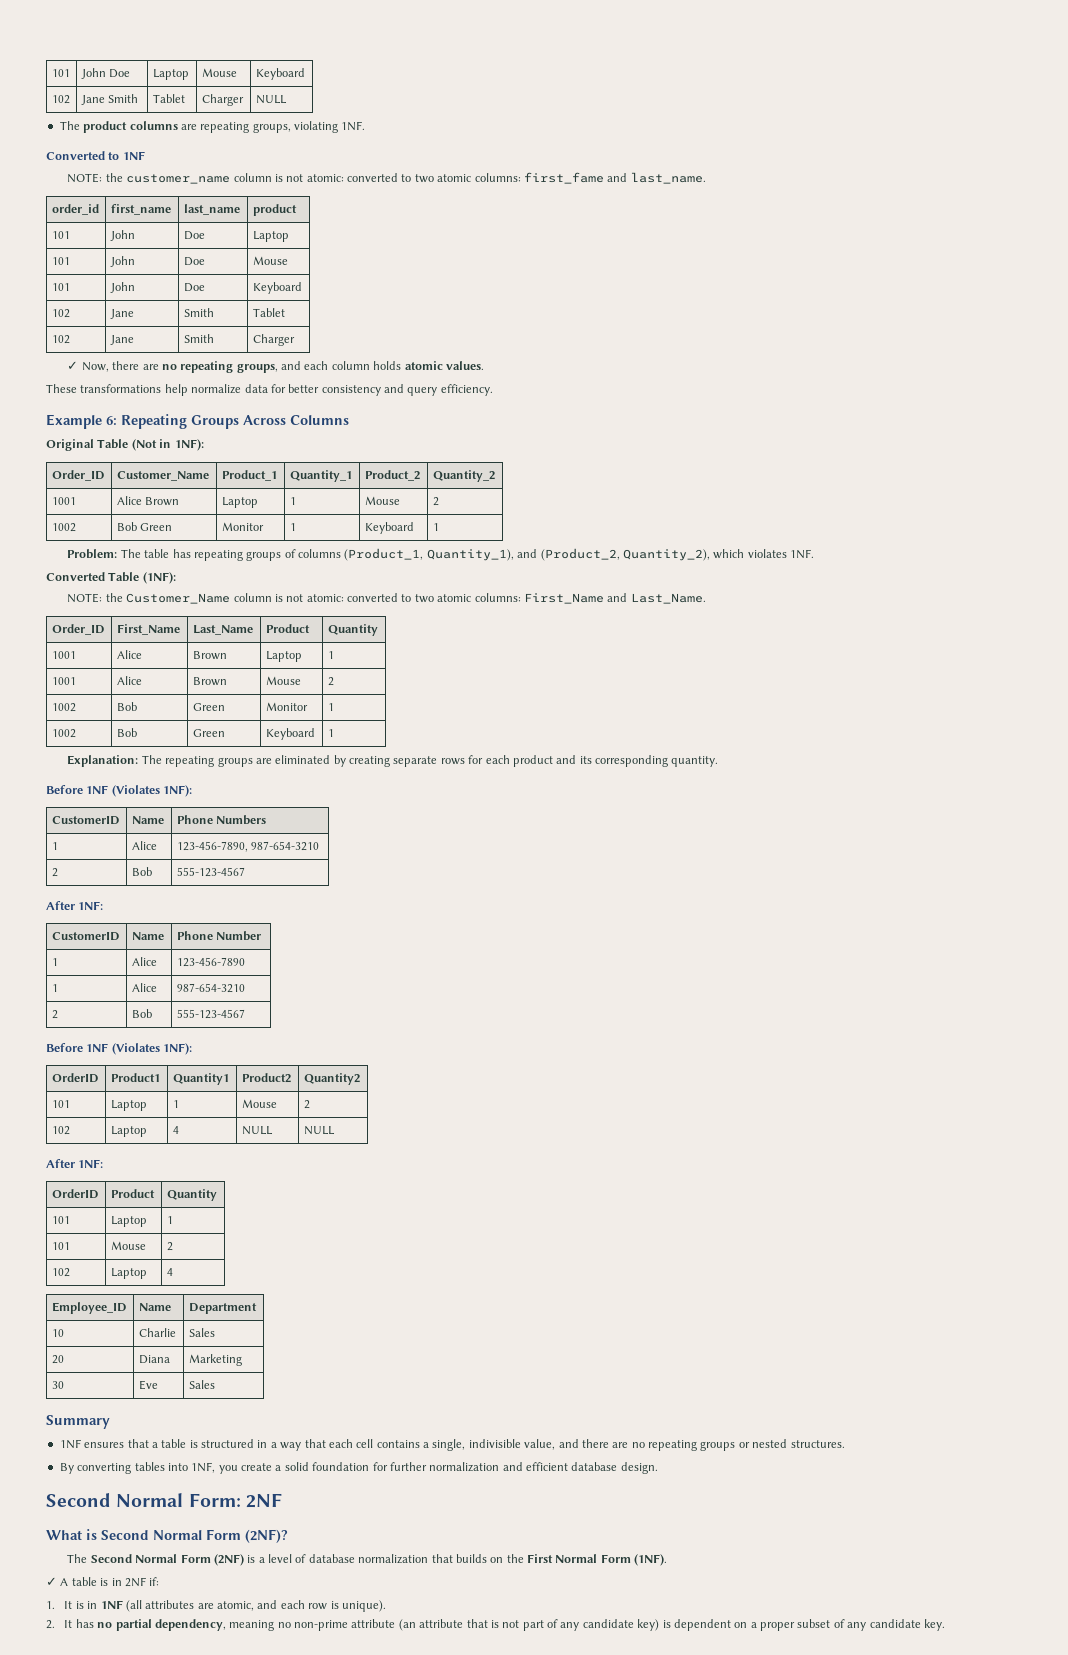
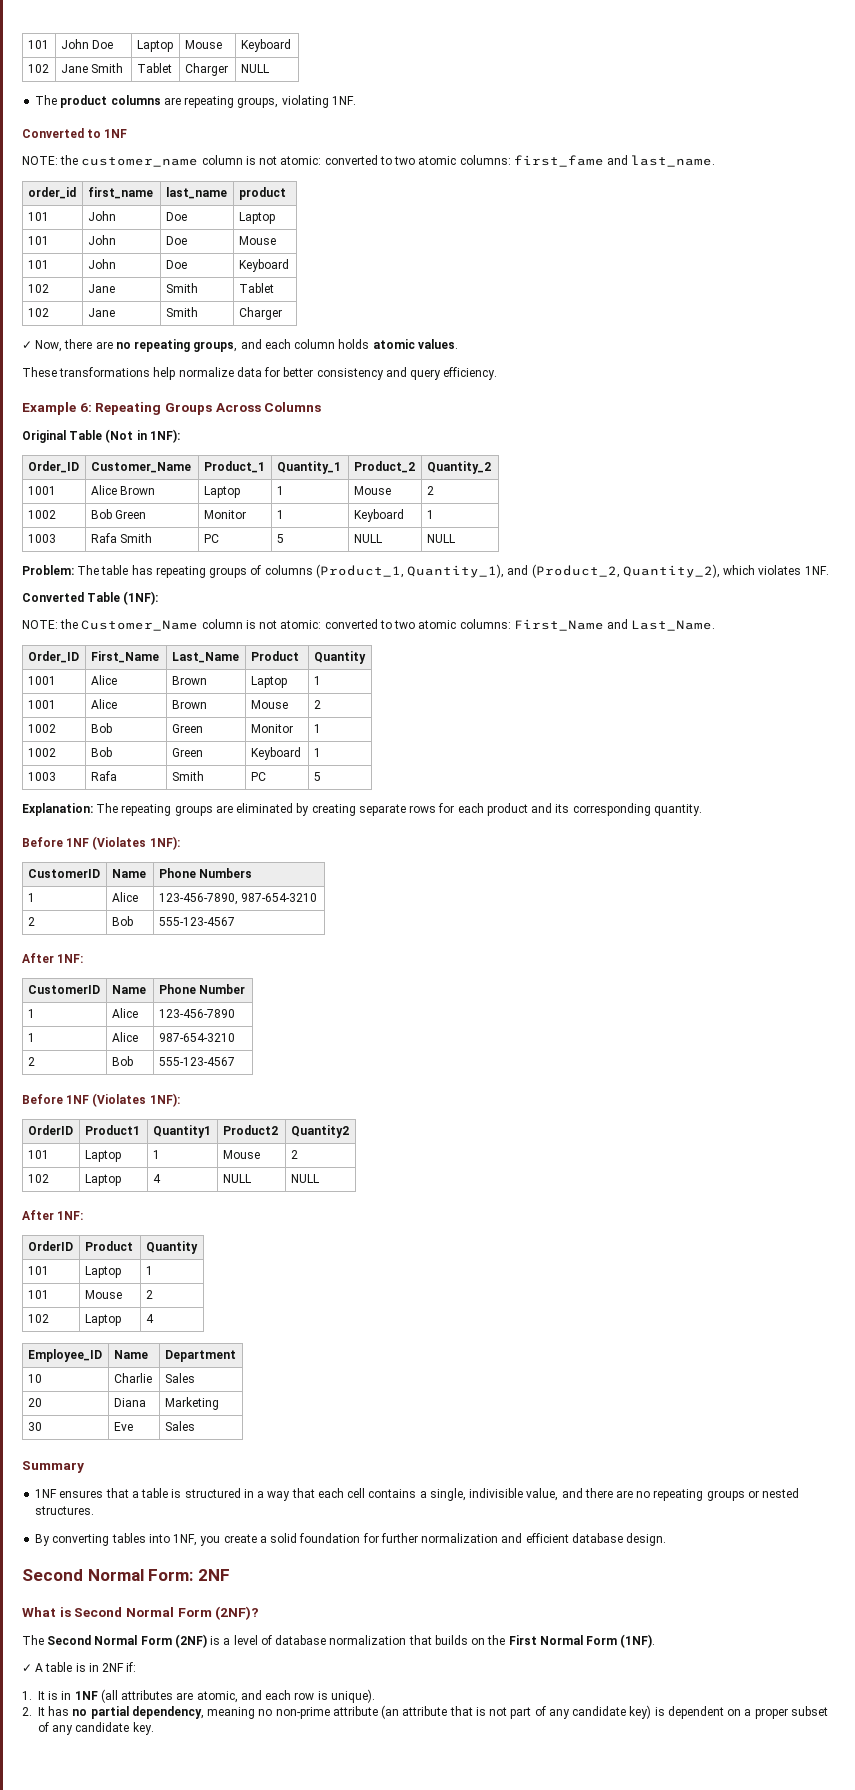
+ 1003 | Rafa Smith | PC | 5 | NULL | NULL
+ 1003 | Rafa | Smith | PC | 5

